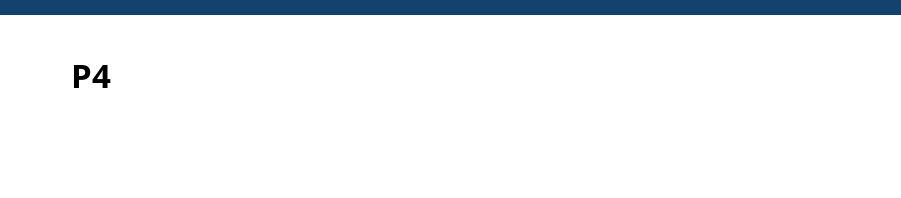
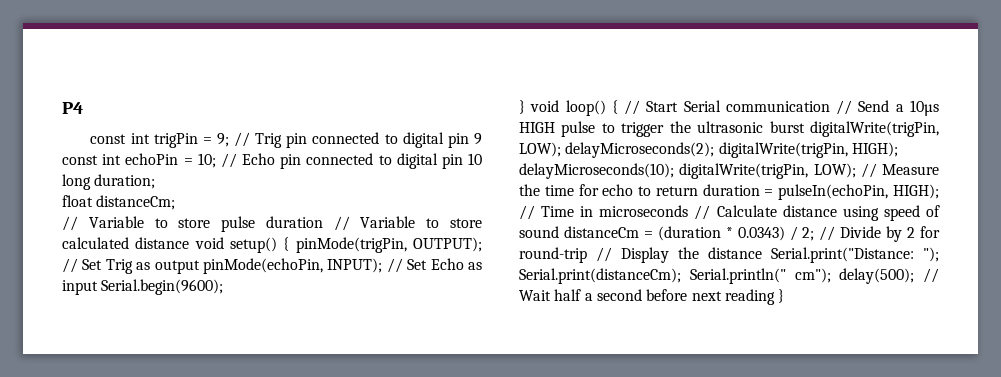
+ const int trigPin = 9; // Trig pin connected to digital pin 9 const int echoPin = 10; // Echo pin connected to digital pin 10 long duration;
+ float distanceCm;
+ // Variable to store pulse duration // Variable to store calculated distance void setup() { pinMode(trigPin, OUTPUT); // Set Trig as output pinMode(echoPin, INPUT); // Set Echo as input Serial.begin(9600);
+ } void loop() { // Start Serial communication // Send a 10µs HIGH pulse to trigger the ultrasonic burst digitalWrite(trigPin, LOW); delayMicroseconds(2); digitalWrite(trigPin, HIGH); delayMicroseconds(10); digitalWrite(trigPin, LOW); // Measure the time for echo to return duration = pulseIn(echoPin, HIGH); // Time in microseconds // Calculate distance using speed of sound distanceCm = (duration * 0.0343) / 2; // Divide by 2 for round-trip // Display the distance Serial.print("Distance: "); Serial.print(distanceCm); Serial.println(" cm"); delay(500); // Wait half a second before next reading }

